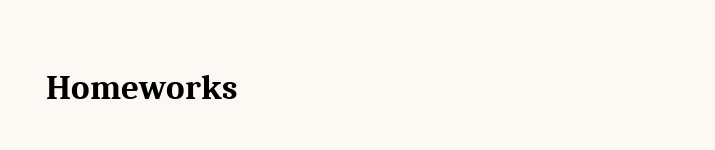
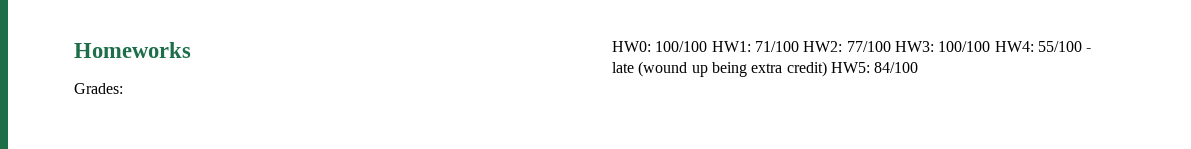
+ Grades:
+ HW0: 100/100 HW1: 71/100 HW2: 77/100 HW3: 100/100 HW4: 55/100 - late (wound up being extra credit) HW5: 84/100

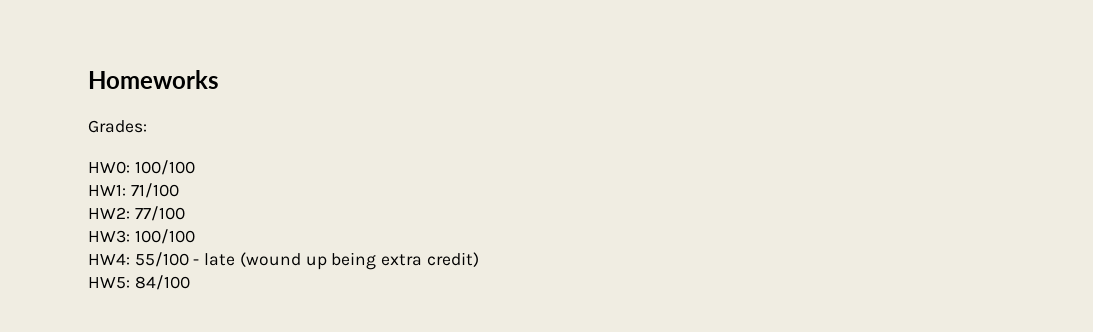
- HW0: 100/100 HW1: 71/100 HW2: 77/100 HW3: 100/100 HW4: 55/100 - late (wound up being extra credit) HW5: 84/100
+ HW0: 100/100
+ HW1: 71/100
+ HW2: 77/100
+ HW3: 100/100
+ HW4: 55/100 - late (wound up being extra credit)
+ HW5: 84/100

